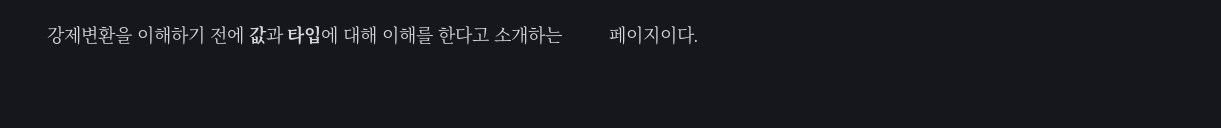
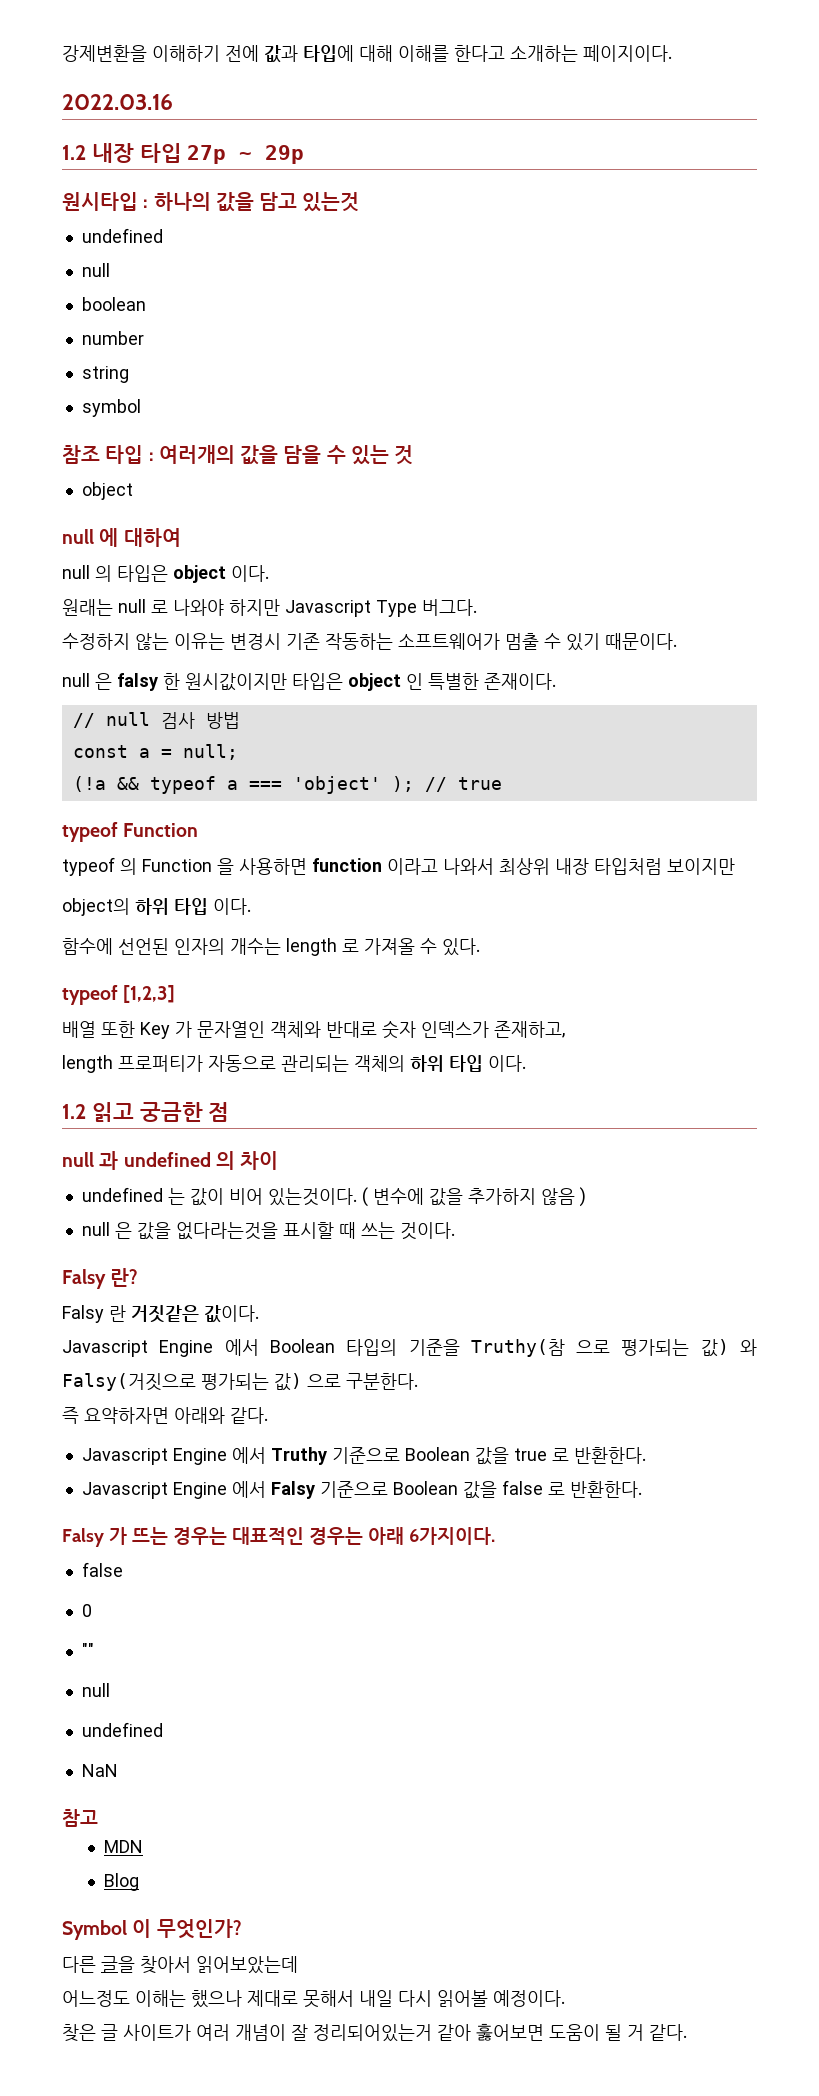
+ 2022.03.16
+ 1.2 내장 타입 27p ~ 29p
+ 원시타입 : 하나의 값을 담고 있는것
+ undefined
+ null
+ boolean
+ number
+ string
+ symbol
+ 참조 타입 : 여러개의 값을 담을 수 있는 것
+ object
+ null 에 대하여
+ null 의 타입은 object 이다.
+ 원래는 null 로 나와야 하지만 Javascript Type 버그다.
+ 수정하지 않는 이유는 변경시 기존 작동하는 소프트웨어가 멈출 수 있기 때문이다.
+ null 은 falsy 한 원시값이지만 타입은 object 인 특별한 존재이다.
+ // null 검사 방법
+ const a = null;
+ (!a && typeof a === 'object' ); // true
+ typeof Function
+ typeof 의 Function 을 사용하면 function 이라고 나와서 최상위 내장 타입처럼 보이지만
+ object의 하위 타입 이다.
+ 함수에 선언된 인자의 개수는 length 로 가져올 수 있다.
+ typeof [1,2,3]
+ 배열 또한 Key 가 문자열인 객체와 반대로 숫자 인덱스가 존재하고,
+ length 프로퍼티가 자동으로 관리되는 객체의 하위 타입 이다.
+ 1.2 읽고 궁금한 점
+ null 과 undefined 의 차이
+ undefined 는 값이 비어 있는것이다. ( 변수에 값을 추가하지 않음 )
+ null 은 값을 없다라는것을 표시할 때 쓰는 것이다.
+ Falsy 란?
+ Falsy 란 거짓같은 값이다.
+ Javascript Engine 에서 Boolean 타입의 기준을 Truthy(참 으로 평가되는 값) 와 Falsy(거짓으로 평가되는 값) 으로 구분한다.
+ 즉 요약하자면 아래와 같다.
+ Javascript Engine 에서 Truthy 기준으로 Boolean 값을 true 로 반환한다.
+ Javascript Engine 에서 Falsy 기준으로 Boolean 값을 false 로 반환한다.
+ Falsy 가 뜨는 경우는 대표적인 경우는 아래 6가지이다.
+ false
+ 0
+ ""
+ null
+ undefined
+ NaN
+ 참고
+ MDN
+ Blog
+ Symbol 이 무엇인가?
+ 다른 글을 찾아서 읽어보았는데
+ 어느정도 이해는 했으나 제대로 못해서 내일 다시 읽어볼 예정이다.
+ 찾은 글 사이트가 여러 개념이 잘 정리되어있는거 같아 훓어보면 도움이 될 거 같다.

